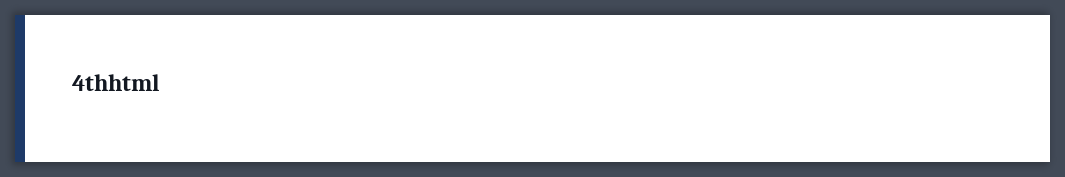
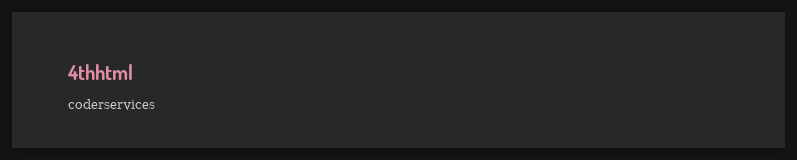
+ coderservices

